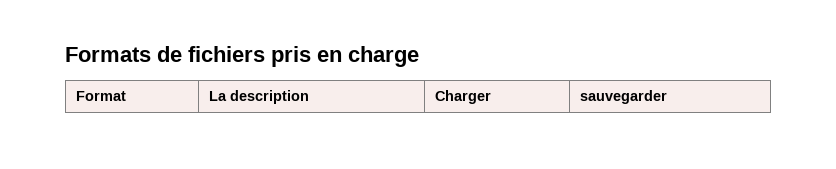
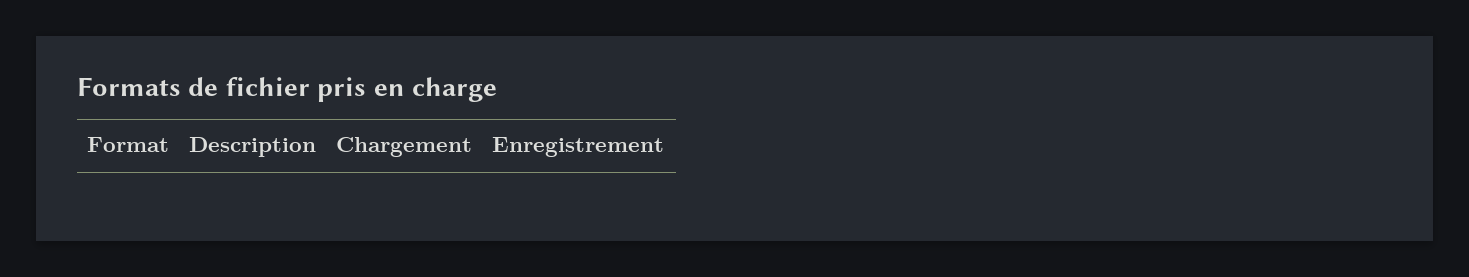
- Formats de fichiers pris en charge
+ Formats de fichier pris en charge
- Format | La description | Charger | sauvegarder
+ Format | Description | Chargement | Enregistrement

